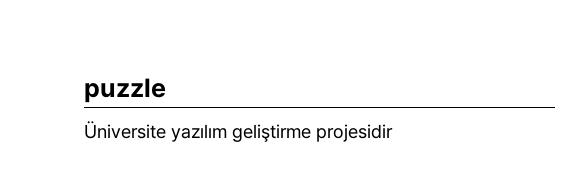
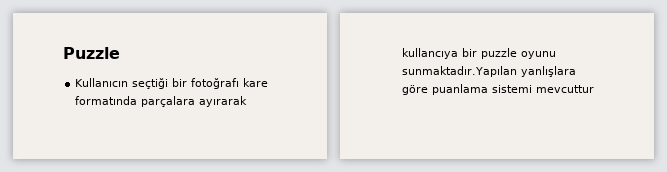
- puzzle
- Üniversite yazılım geliştirme projesidir
+ Puzzle
+ Kullanıcın seçtiği bir fotoğrafı kare formatında parçalara ayırarak kullancıya bir puzzle oyunu sunmaktadır.Yapılan yanlışlara göre puanlama sistemi mevcuttur

